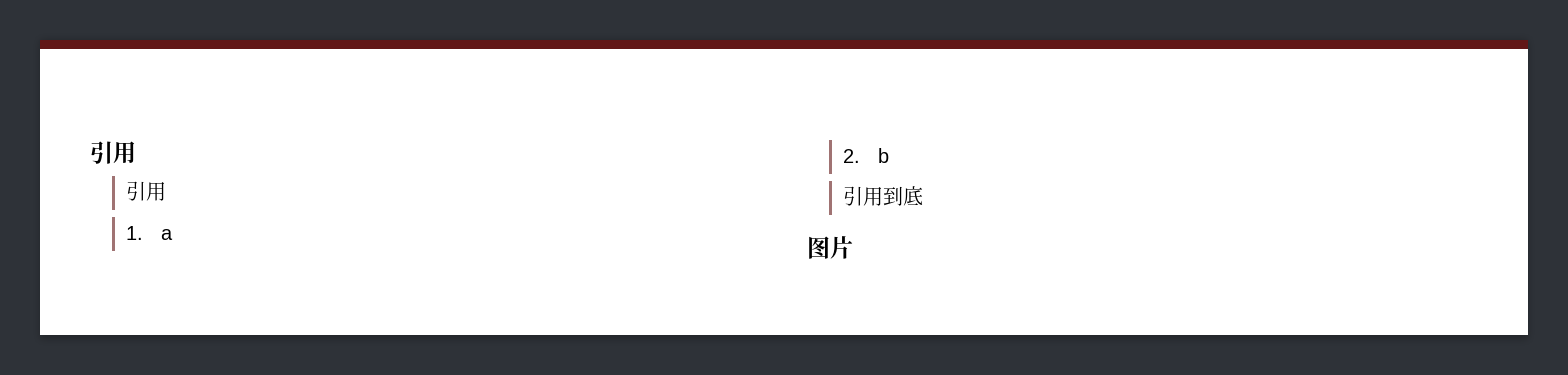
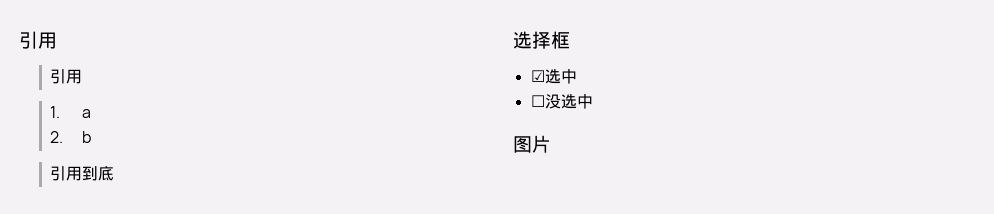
+ 选择框
+ ☑选中
+ ☐没选中

